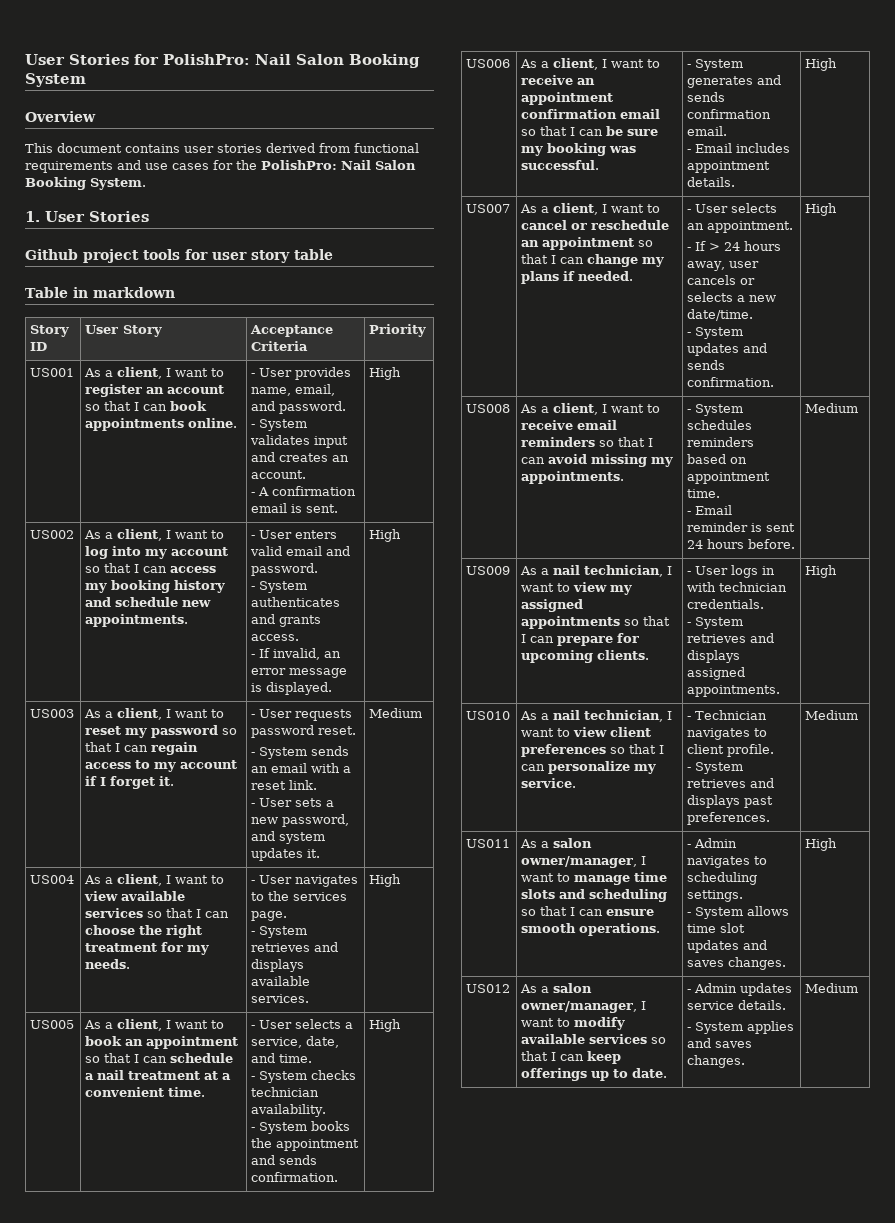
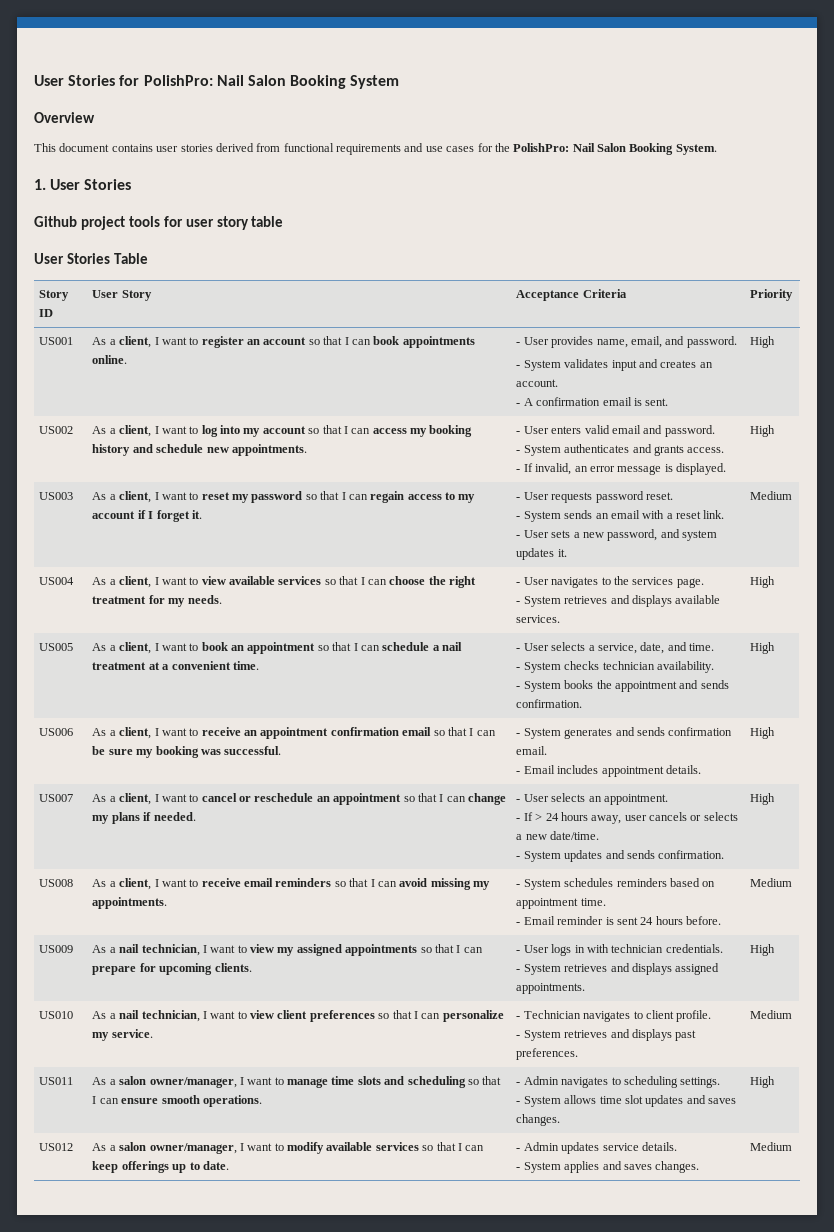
- Table in markdown
+ User Stories Table

